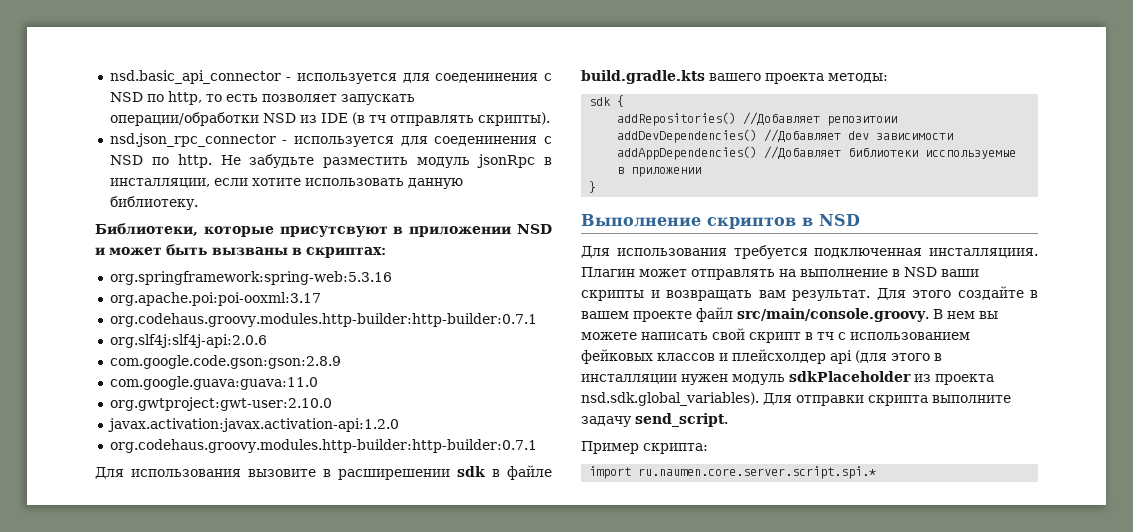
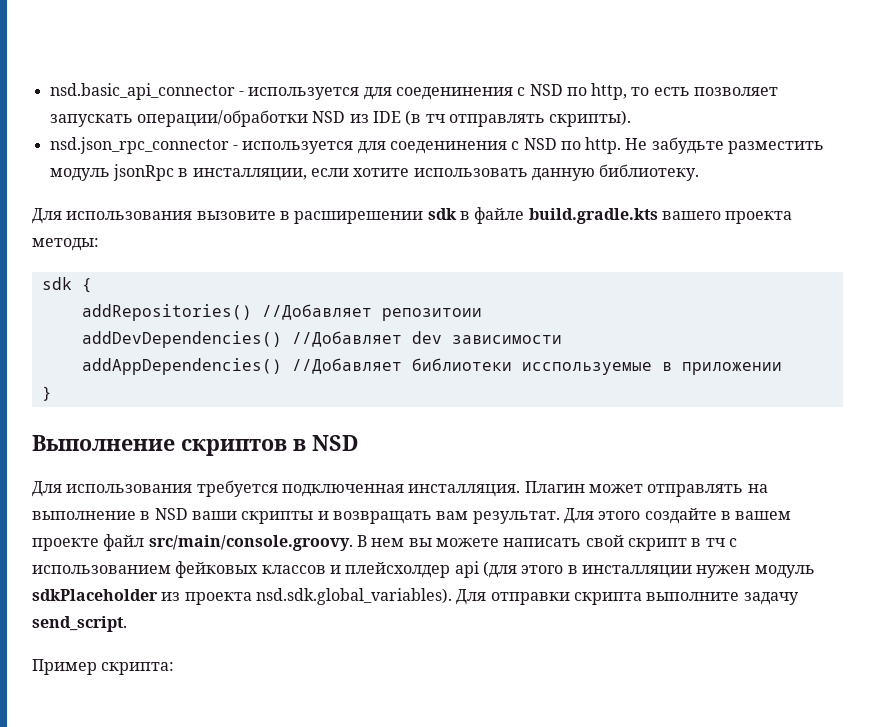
- Библиотеки, которые присутсвуют в приложении NSD и может быть вызваны в скриптах:
- org.springframework:spring-web:5.3.16
- org.apache.poi:poi-ooxml:3.17
- org.codehaus.groovy.modules.http-builder:http-builder:0.7.1
- org.slf4j:slf4j-api:2.0.6
- com.google.code.gson:gson:2.8.9
- com.google.guava:guava:11.0
- org.gwtproject:gwt-user:2.10.0
- javax.activation:javax.activation-api:1.2.0
- org.codehaus.groovy.modules.http-builder:http-builder:0.7.1
- Для использования требуется подключенная инсталляциия.
+ Для использования требуется подключенная инсталляция.
- import ru.naumen.core.server.script.spi.*

